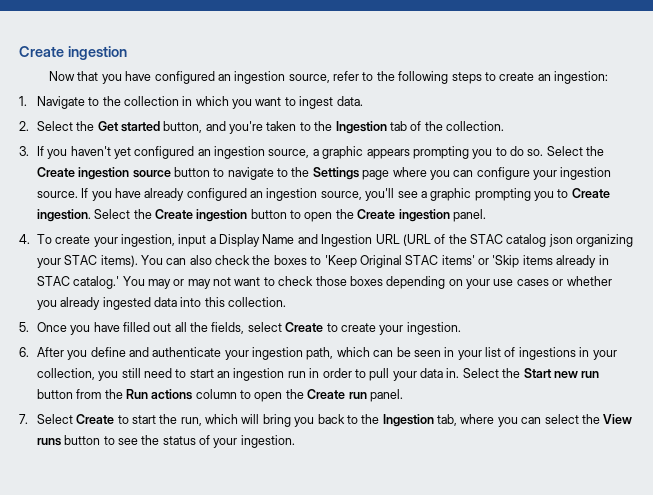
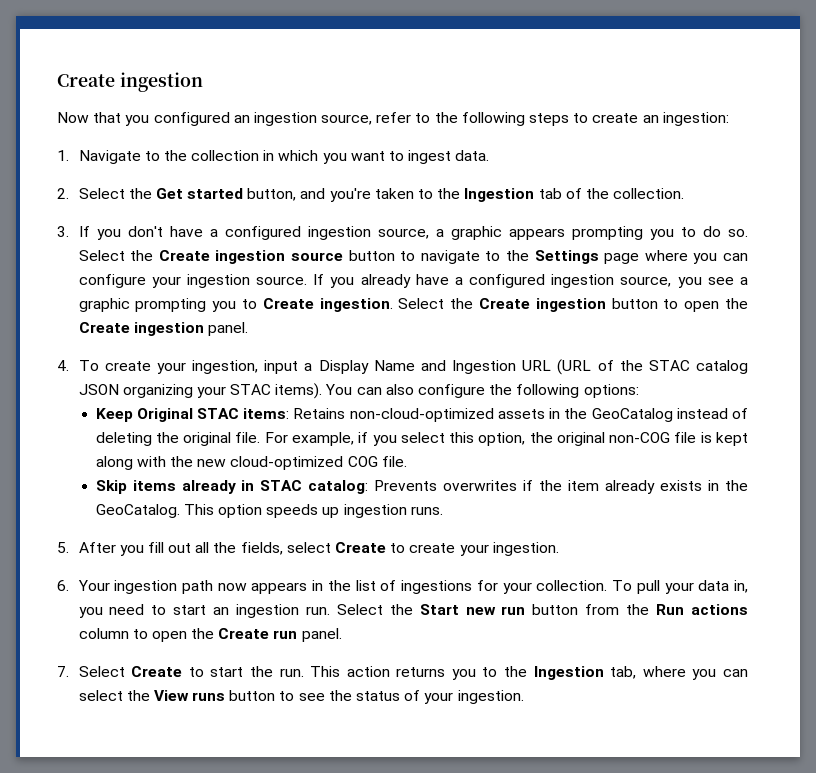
- Now that you have configured an ingestion source, refer to the following steps to create an ingestion:
+ Now that you configured an ingestion source, refer to the following steps to create an ingestion:
- 3. If you haven't yet configured an ingestion source, a graphic appears prompting you to do so.
+ 3. If you don't have a configured ingestion source, a graphic appears prompting you to do so.
- If you have already configured an ingestion source, you'll see a graphic prompting you to Create ingestion.
+ If you already have a configured ingestion source, you see a graphic prompting you to Create ingestion.
- 4. To create your ingestion, input a Display Name and Ingestion URL (URL of the STAC catalog json organizing your STAC items).
+ 4. To create your ingestion, input a Display Name and Ingestion URL (URL of the STAC catalog JSON organizing your STAC items).
- You can also check the boxes to 'Keep Original STAC items' or 'Skip items already in STAC catalog.' You may or may not want to check those boxes depending on your use cases or whether you already ingested data into this collection.
- 5. Once you have filled out all the fields, select Create to create your ingestion.
+ You can also configure the following options:
+ Keep Original STAC items: Retains non-cloud-optimized assets in the GeoCatalog instead of deleting the original file. For example, if you select this option, the original non-COG file is kept along with the new cloud-optimized COG file.
+ Skip items already in STAC catalog: Prevents overwrites if the item already exists in the GeoCatalog. This option speeds up ingestion runs.
+ 5. After you fill out all the fields, select Create to create your ingestion.
- 6. After you define and authenticate your ingestion path, which can be seen in your list of ingestions in your collection, you still need to start an ingestion run in order to pull your data in.
+ 6. Your ingestion path now appears in the list of ingestions for your collection. To pull your data in, you need to start an ingestion run.
- 7. Select Create to start the run, which will bring you back to the Ingestion tab, where you can select the View runs button to see the status of your ingestion.
+ 7. Select Create to start the run. This action returns you to the Ingestion tab, where you can select the View runs button to see the status of your ingestion.

